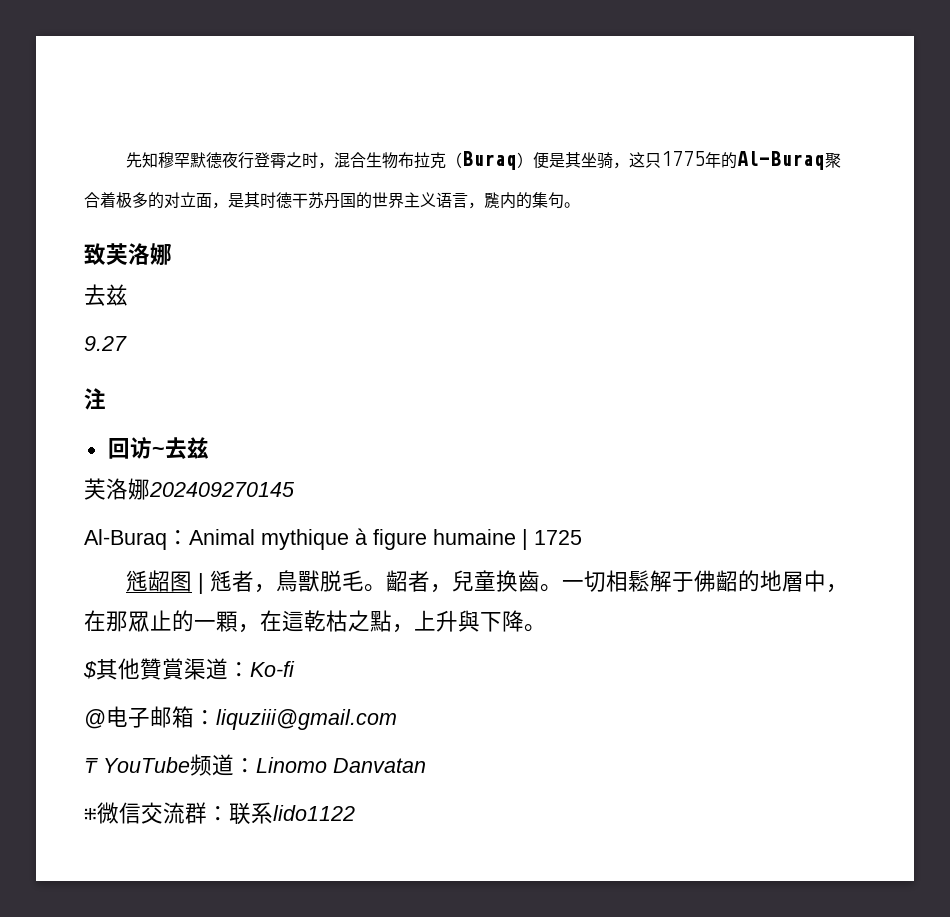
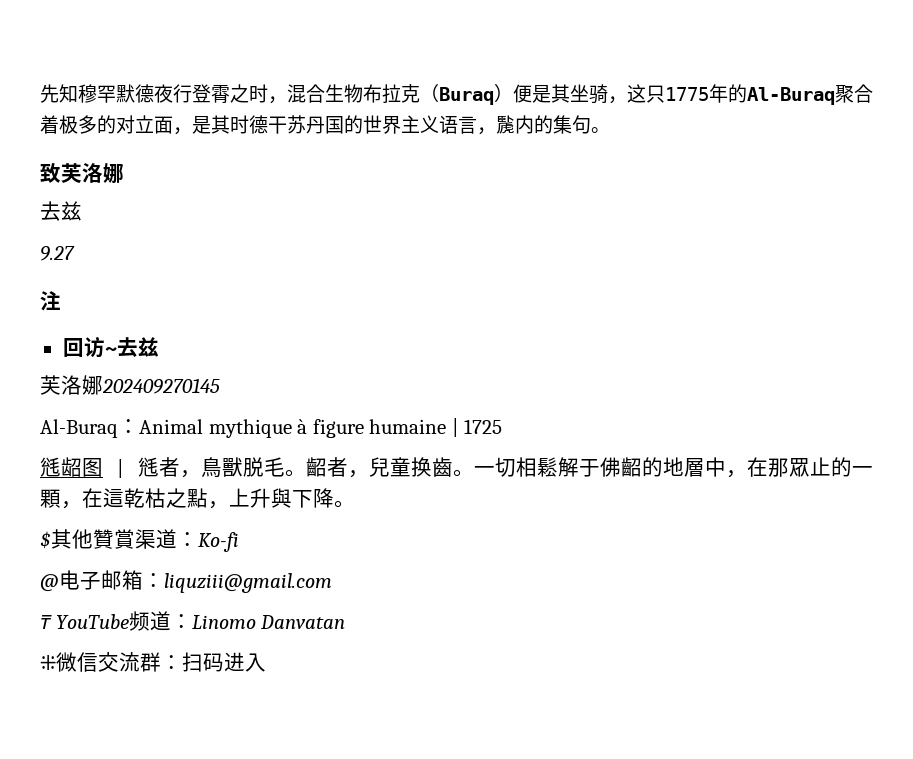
- ⁜微信交流群：联系lido1122
+ ⁜微信交流群：扫码进入

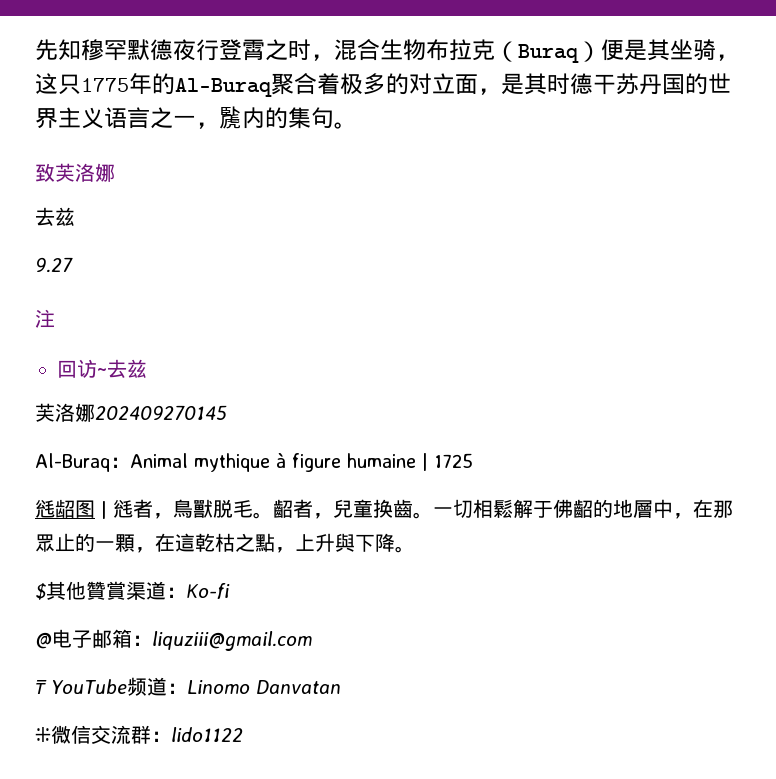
- 先知穆罕默德夜行登霄之时，混合生物布拉克（Buraq）便是其坐骑，这只1775年的Al-Buraq聚合着极多的对立面，是其时德干苏丹国的世界主义语言，䖙内的集句。
+ 先知穆罕默德夜行登霄之时，混合生物布拉克（Buraq）便是其坐骑，这只1775年的Al-Buraq聚合着极多的对立面，是其时德干苏丹国的世界主义语言之一，䖙内的集句。
- ⁜微信交流群：扫码进入
+ ⁜微信交流群：lido1122

